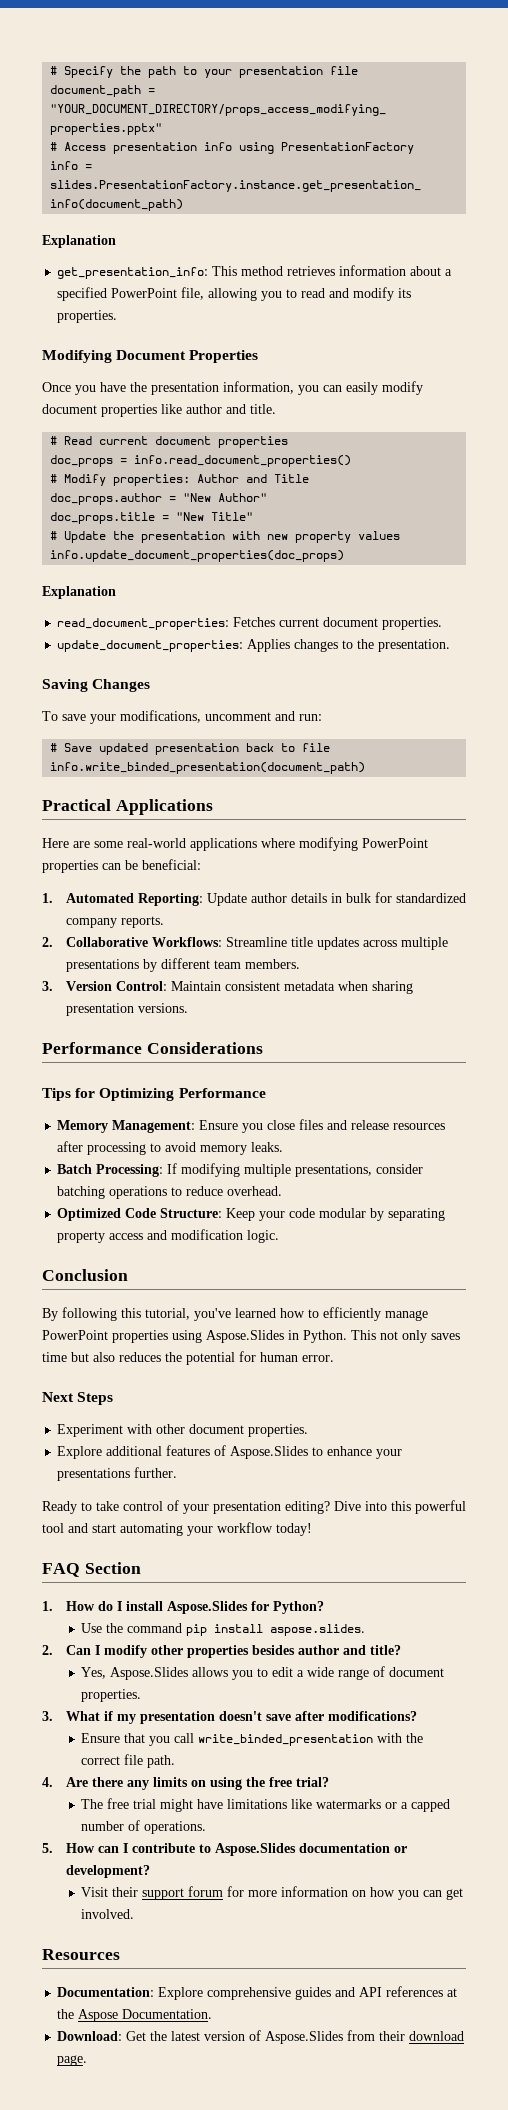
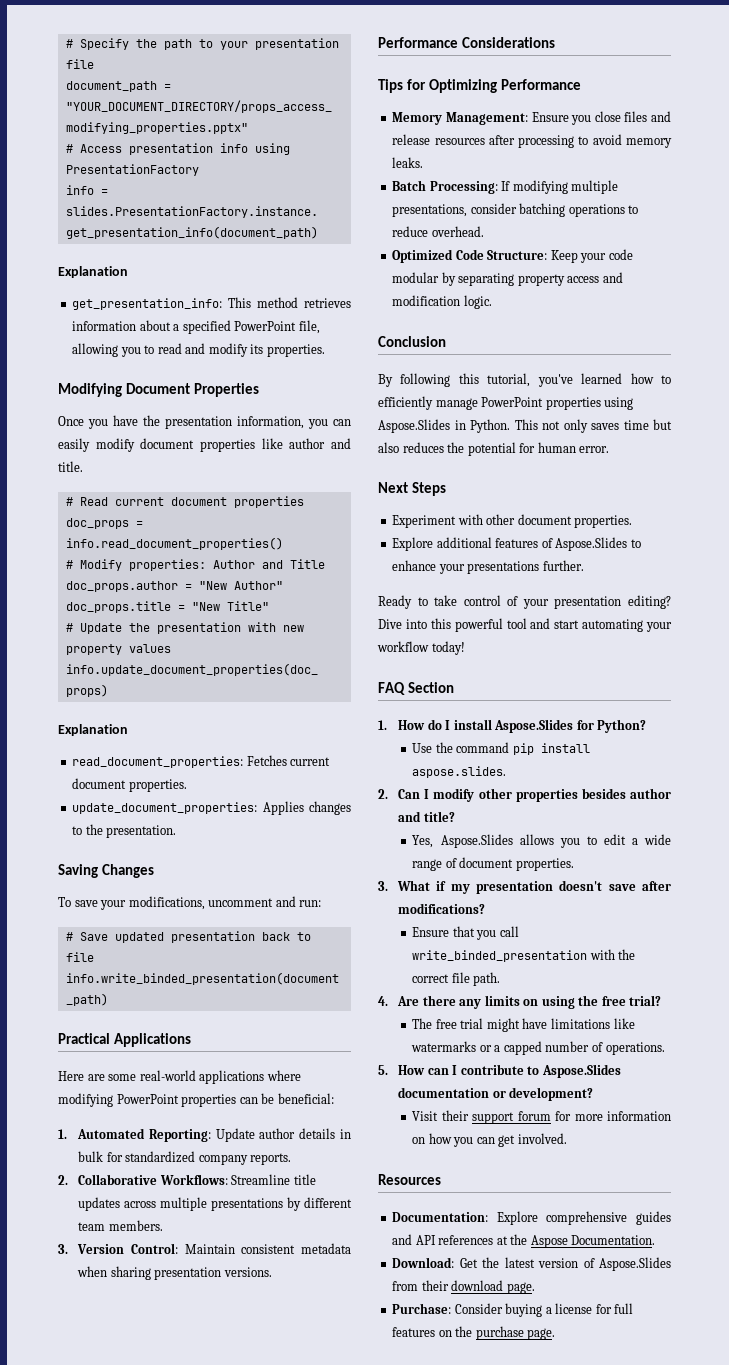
+ Purchase: Consider buying a license for full features on the purchase page.

